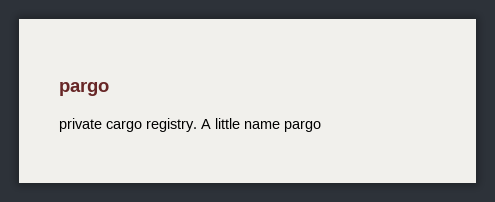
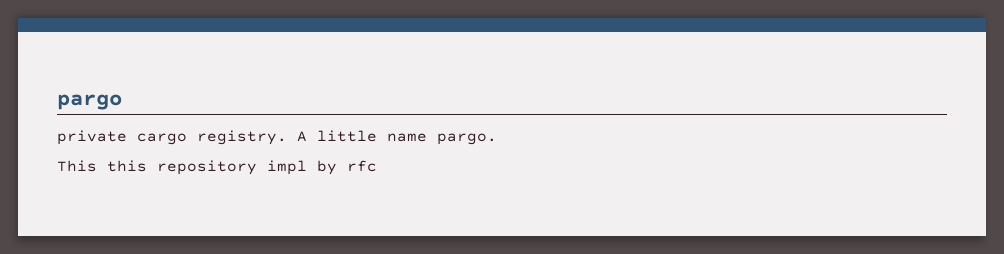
- A little name pargo
+ A little name pargo.
+ This this repository impl by rfc

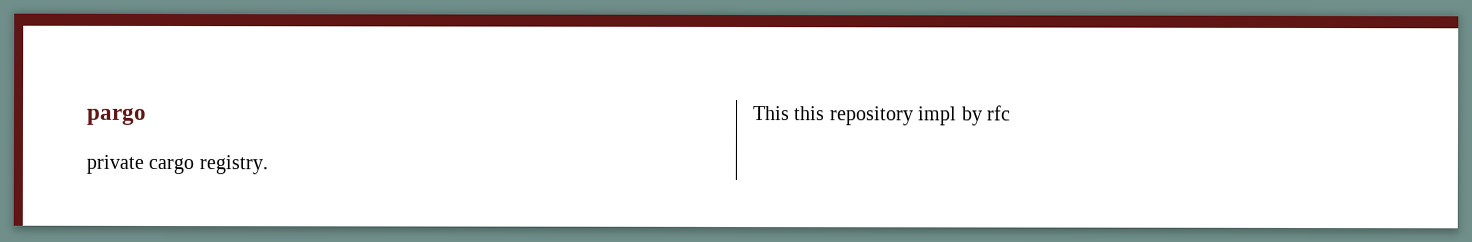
- A little name pargo.

